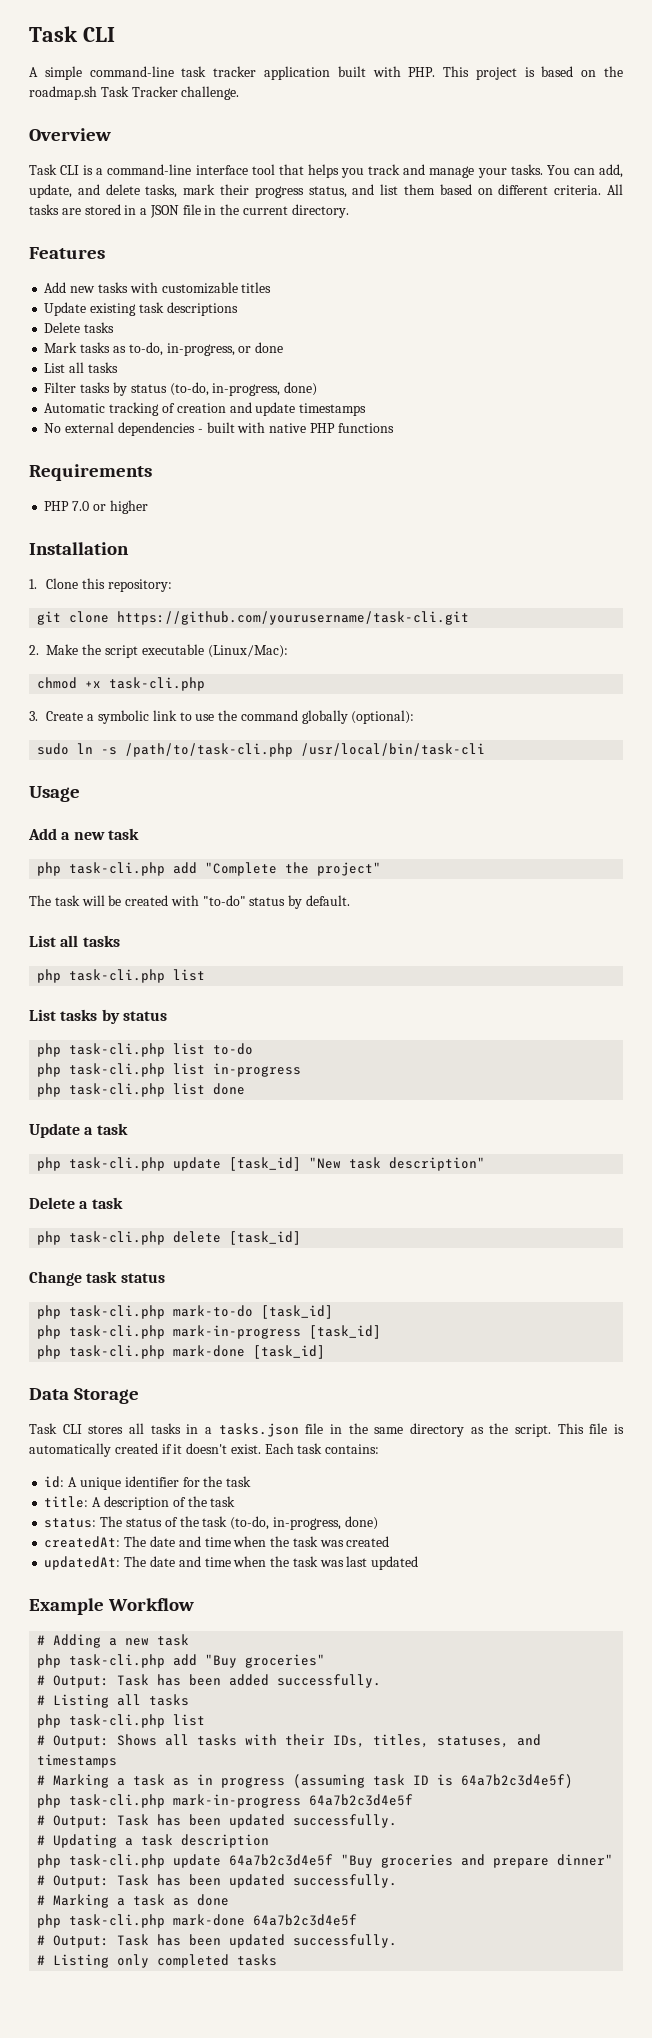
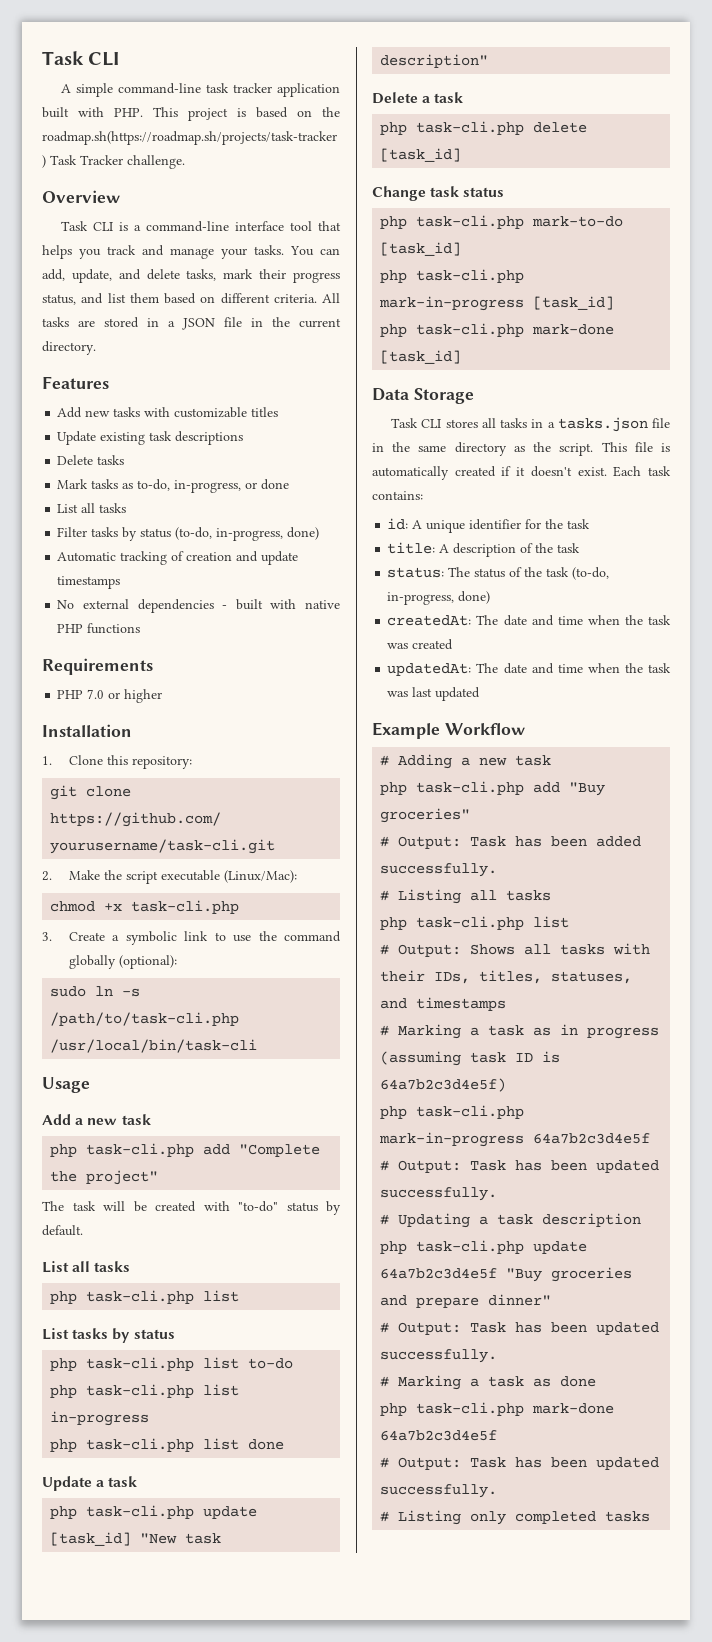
- A simple command-line task tracker application built with PHP. This project is based on the roadmap.sh Task Tracker challenge.
+ A simple command-line task tracker application built with PHP. This project is based on the roadmap.sh(https://roadmap.sh/projects/task-tracker ) Task Tracker challenge.

